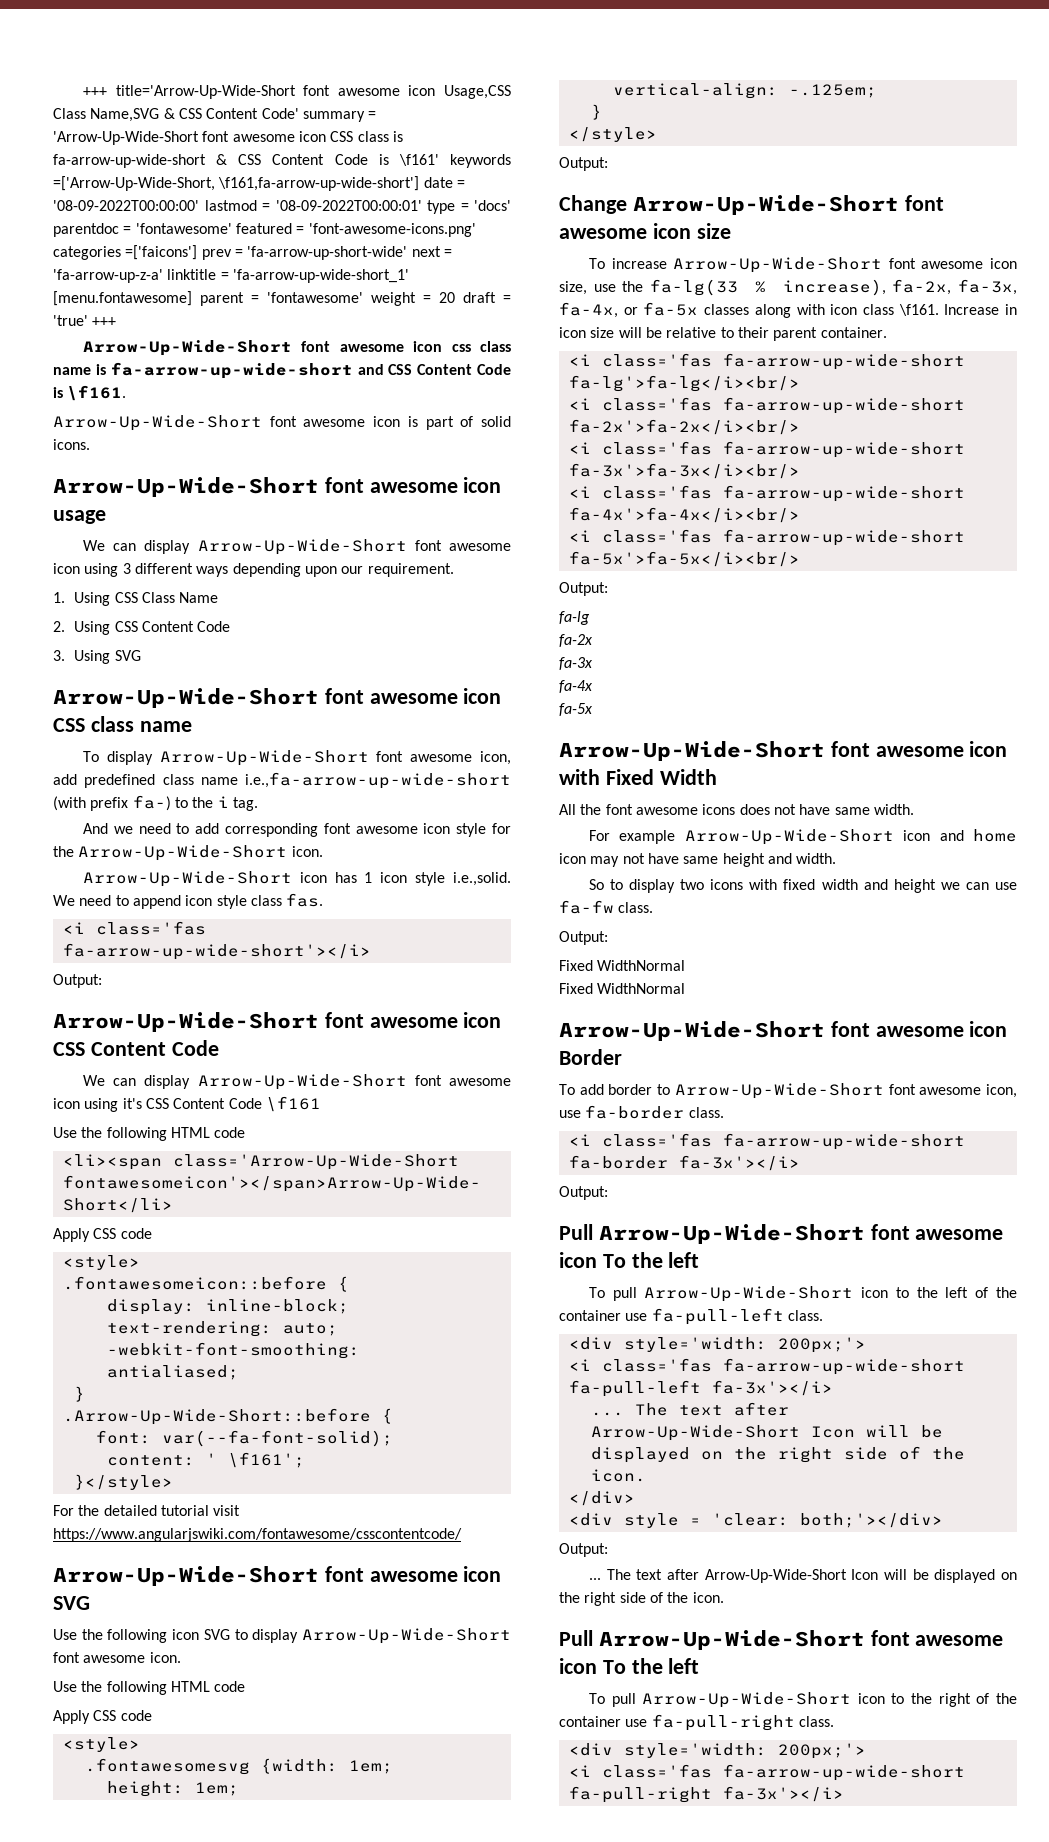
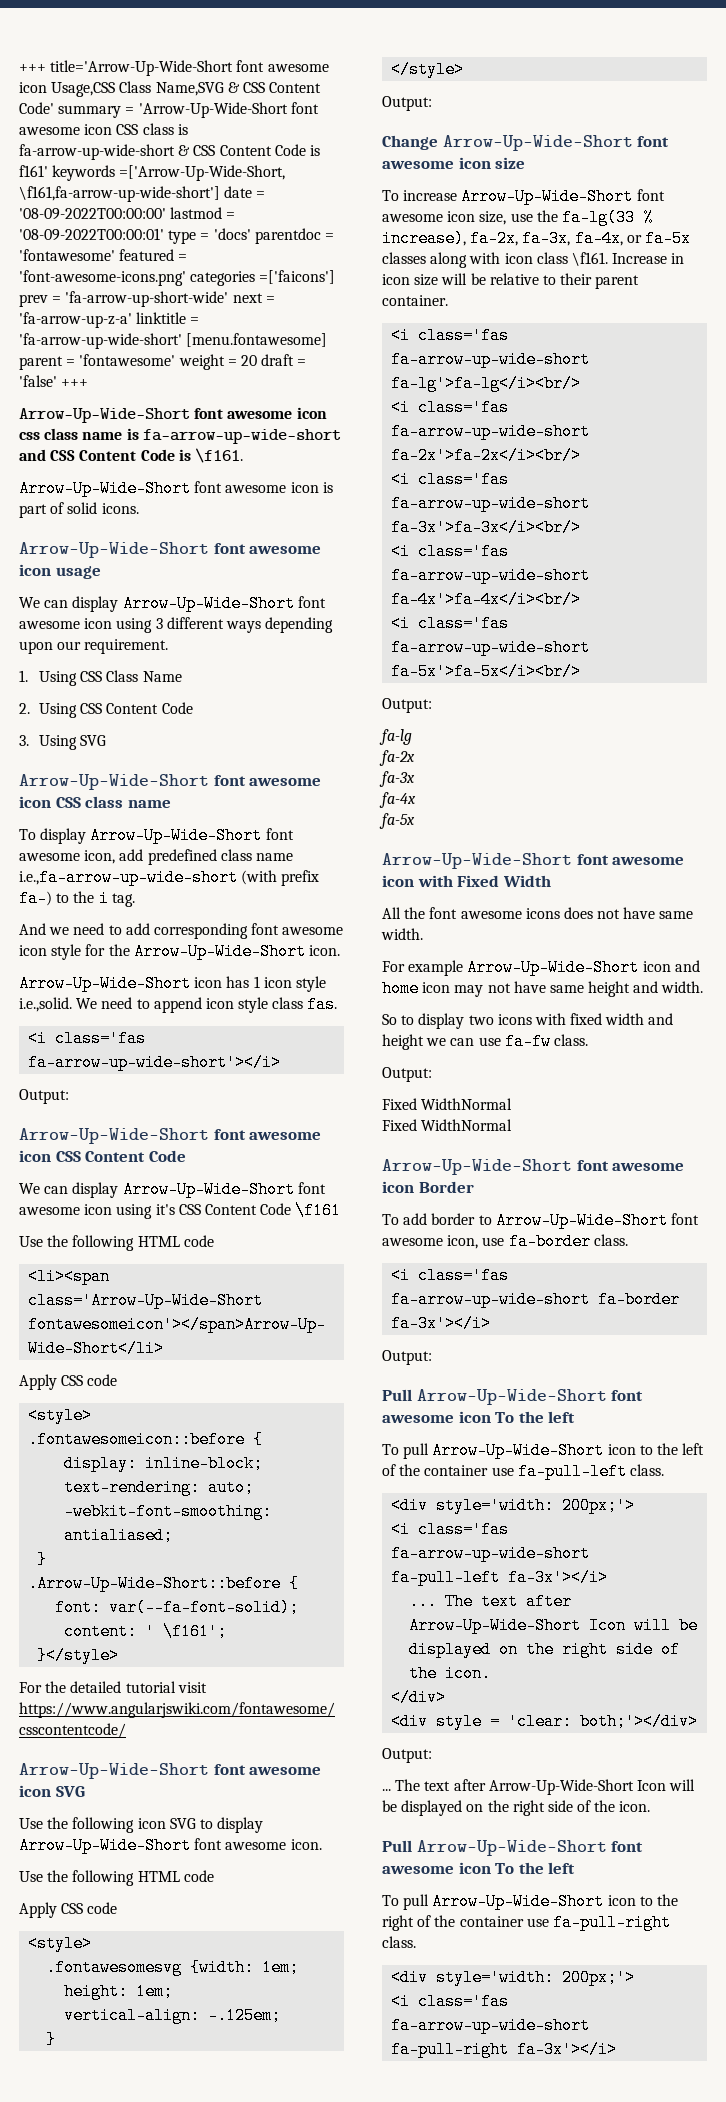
- +++ title='Arrow-Up-Wide-Short font awesome icon Usage,CSS Class Name,SVG & CSS Content Code' summary = 'Arrow-Up-Wide-Short font awesome icon CSS class is fa-arrow-up-wide-short & CSS Content Code is \f161' keywords =['Arrow-Up-Wide-Short, \f161,fa-arrow-up-wide-short'] date = '08-09-2022T00:00:00' lastmod = '08-09-2022T00:00:01' type = 'docs' parentdoc = 'fontawesome' featured = 'font-awesome-icons.png' categories =['faicons'] prev = 'fa-arrow-up-short-wide' next = 'fa-arrow-up-z-a' linktitle = 'fa-arrow-up-wide-short_1' [menu.fontawesome] parent = 'fontawesome' weight = 20 draft = 'true' +++
+ +++ title='Arrow-Up-Wide-Short font awesome icon Usage,CSS Class Name,SVG & CSS Content Code' summary = 'Arrow-Up-Wide-Short font awesome icon CSS class is fa-arrow-up-wide-short & CSS Content Code is f161' keywords =['Arrow-Up-Wide-Short, \f161,fa-arrow-up-wide-short'] date = '08-09-2022T00:00:00' lastmod = '08-09-2022T00:00:01' type = 'docs' parentdoc = 'fontawesome' featured = 'font-awesome-icons.png' categories =['faicons'] prev = 'fa-arrow-up-short-wide' next = 'fa-arrow-up-z-a' linktitle = 'fa-arrow-up-wide-short' [menu.fontawesome] parent = 'fontawesome' weight = 20 draft = 'false' +++

